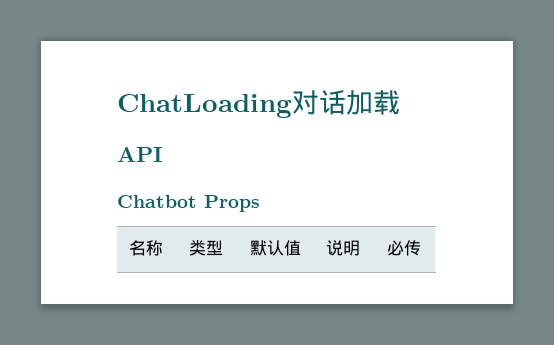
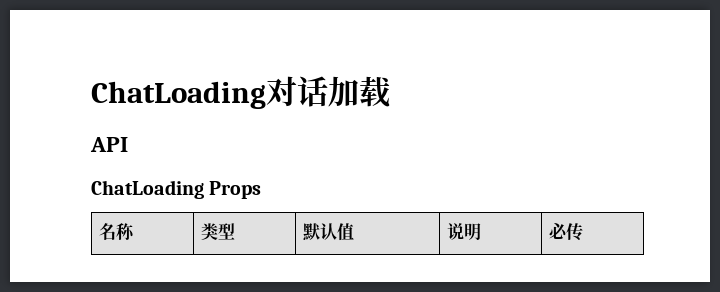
- Chatbot Props
+ ChatLoading Props

